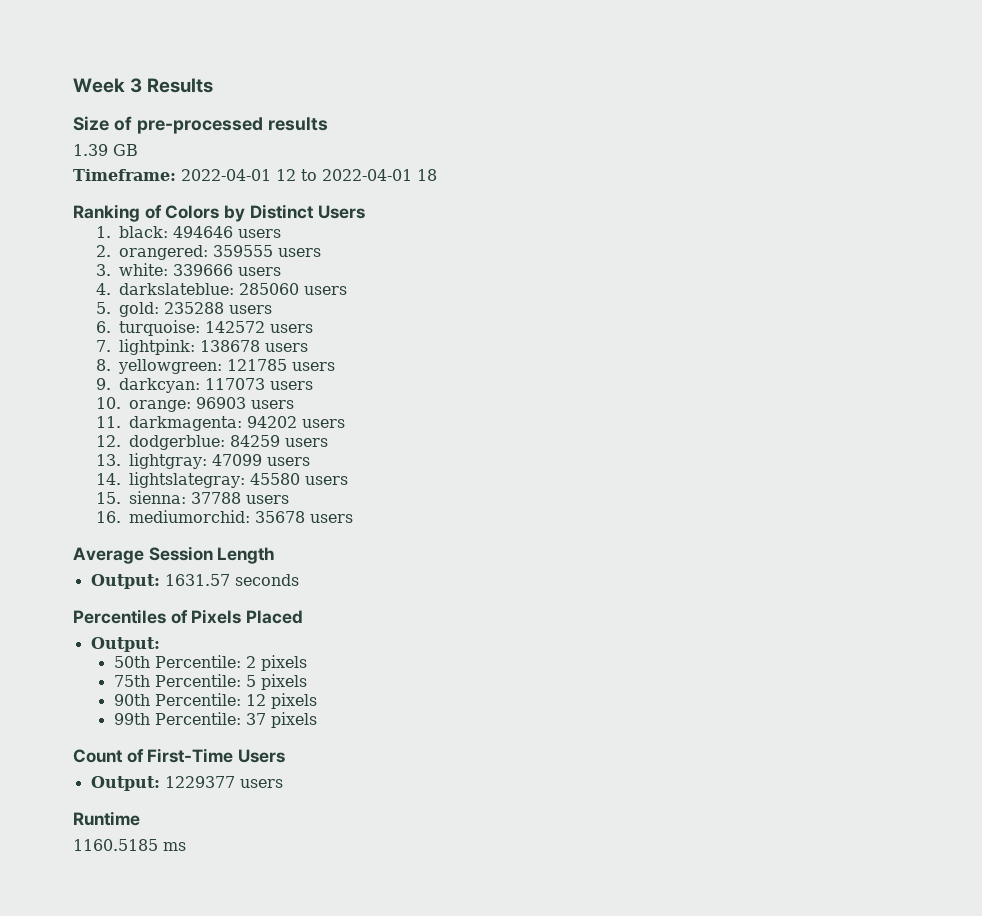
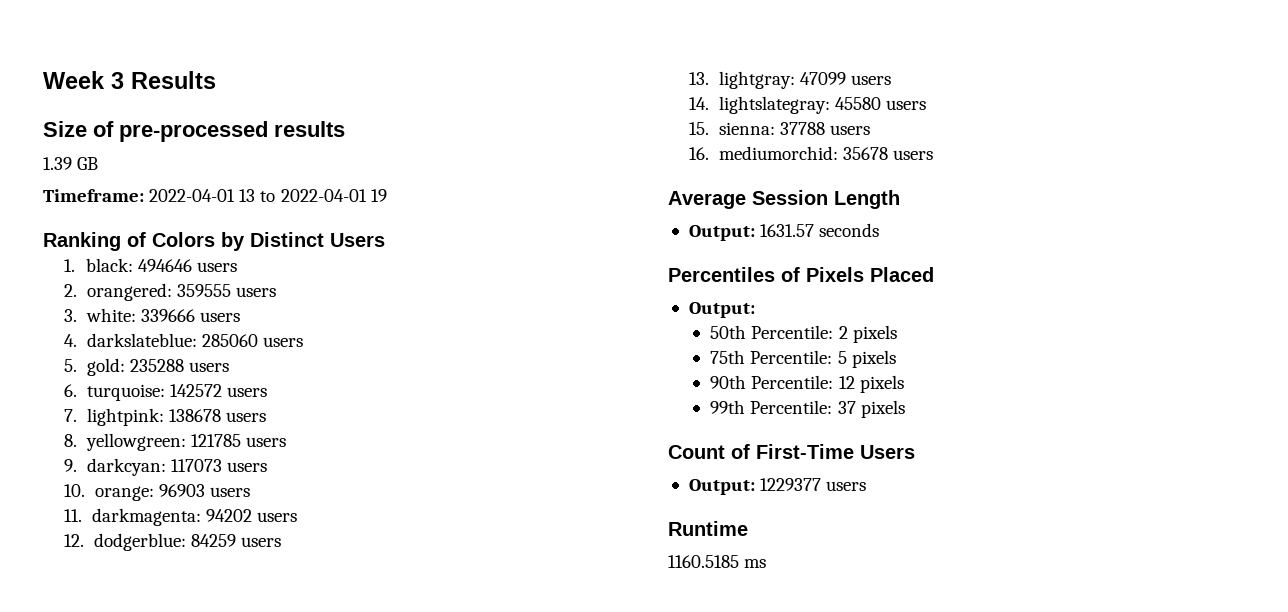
- Timeframe: 2022-04-01 12 to 2022-04-01 18
+ Timeframe: 2022-04-01 13 to 2022-04-01 19

